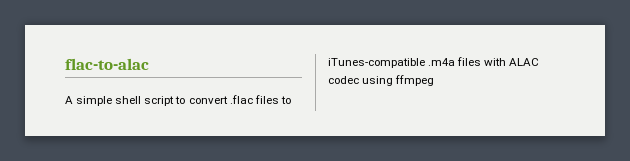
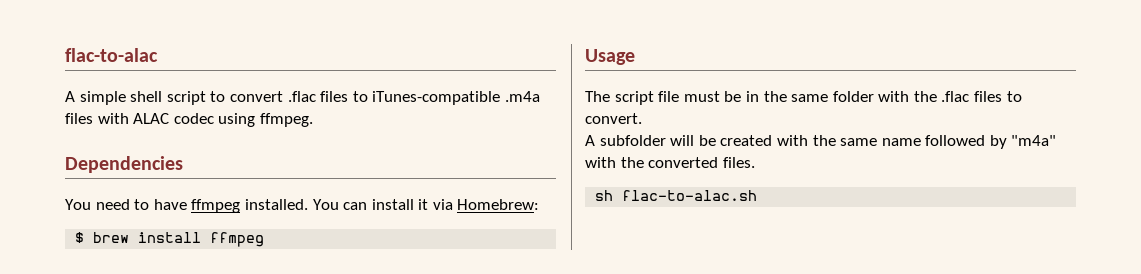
- A simple shell script to convert .flac files to iTunes-compatible .m4a files with ALAC codec using ffmpeg
+ A simple shell script to convert .flac files to iTunes-compatible .m4a files with ALAC codec using ffmpeg.
+ Dependencies
+ You need to have ffmpeg installed. You can install it via Homebrew:
+ $ brew install ffmpeg
+ Usage
+ The script file must be in the same folder with the .flac files to convert.
+ A subfolder will be created with the same name followed by "m4a" with the converted files.
+ sh flac-to-alac.sh

